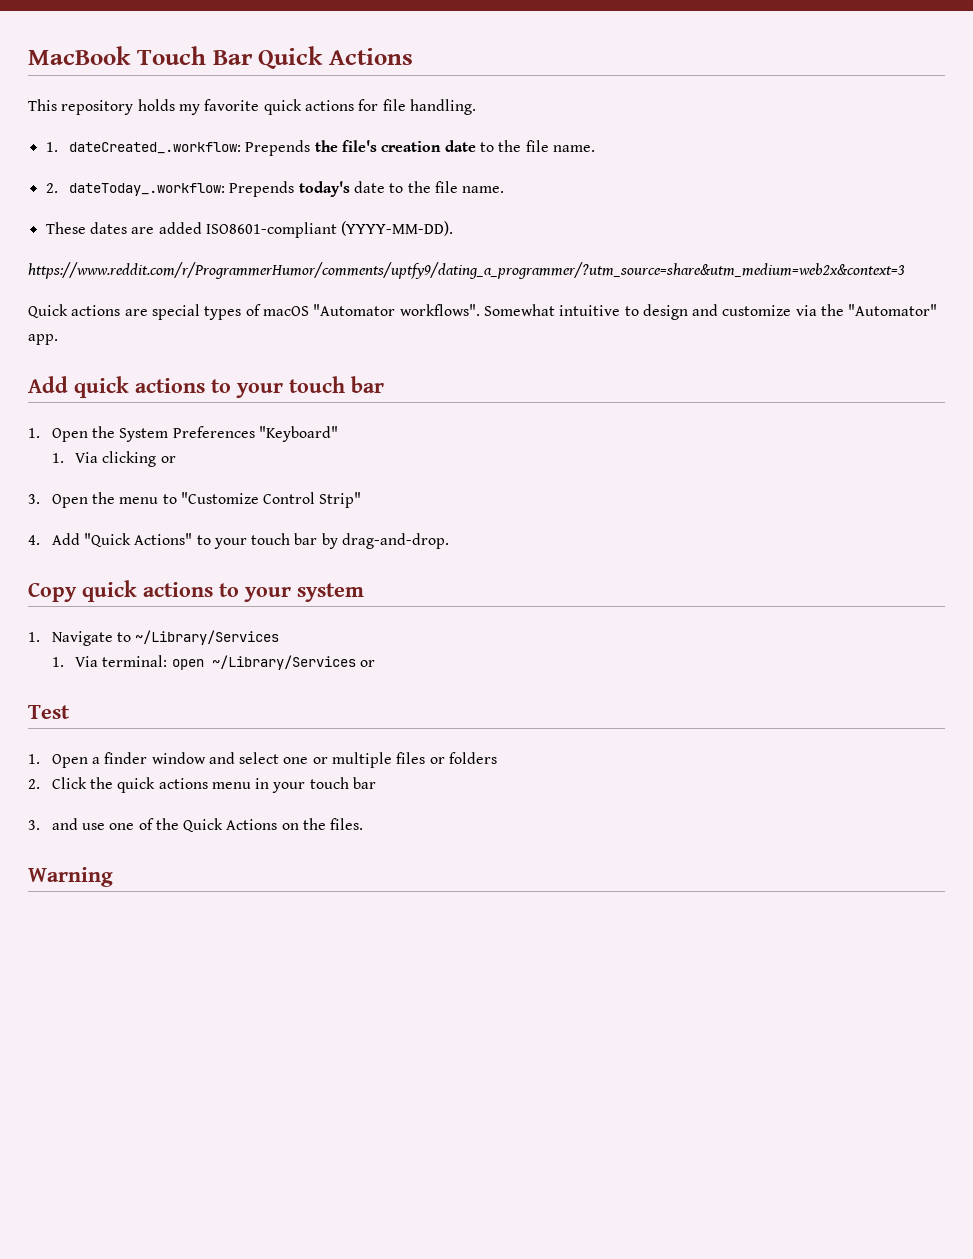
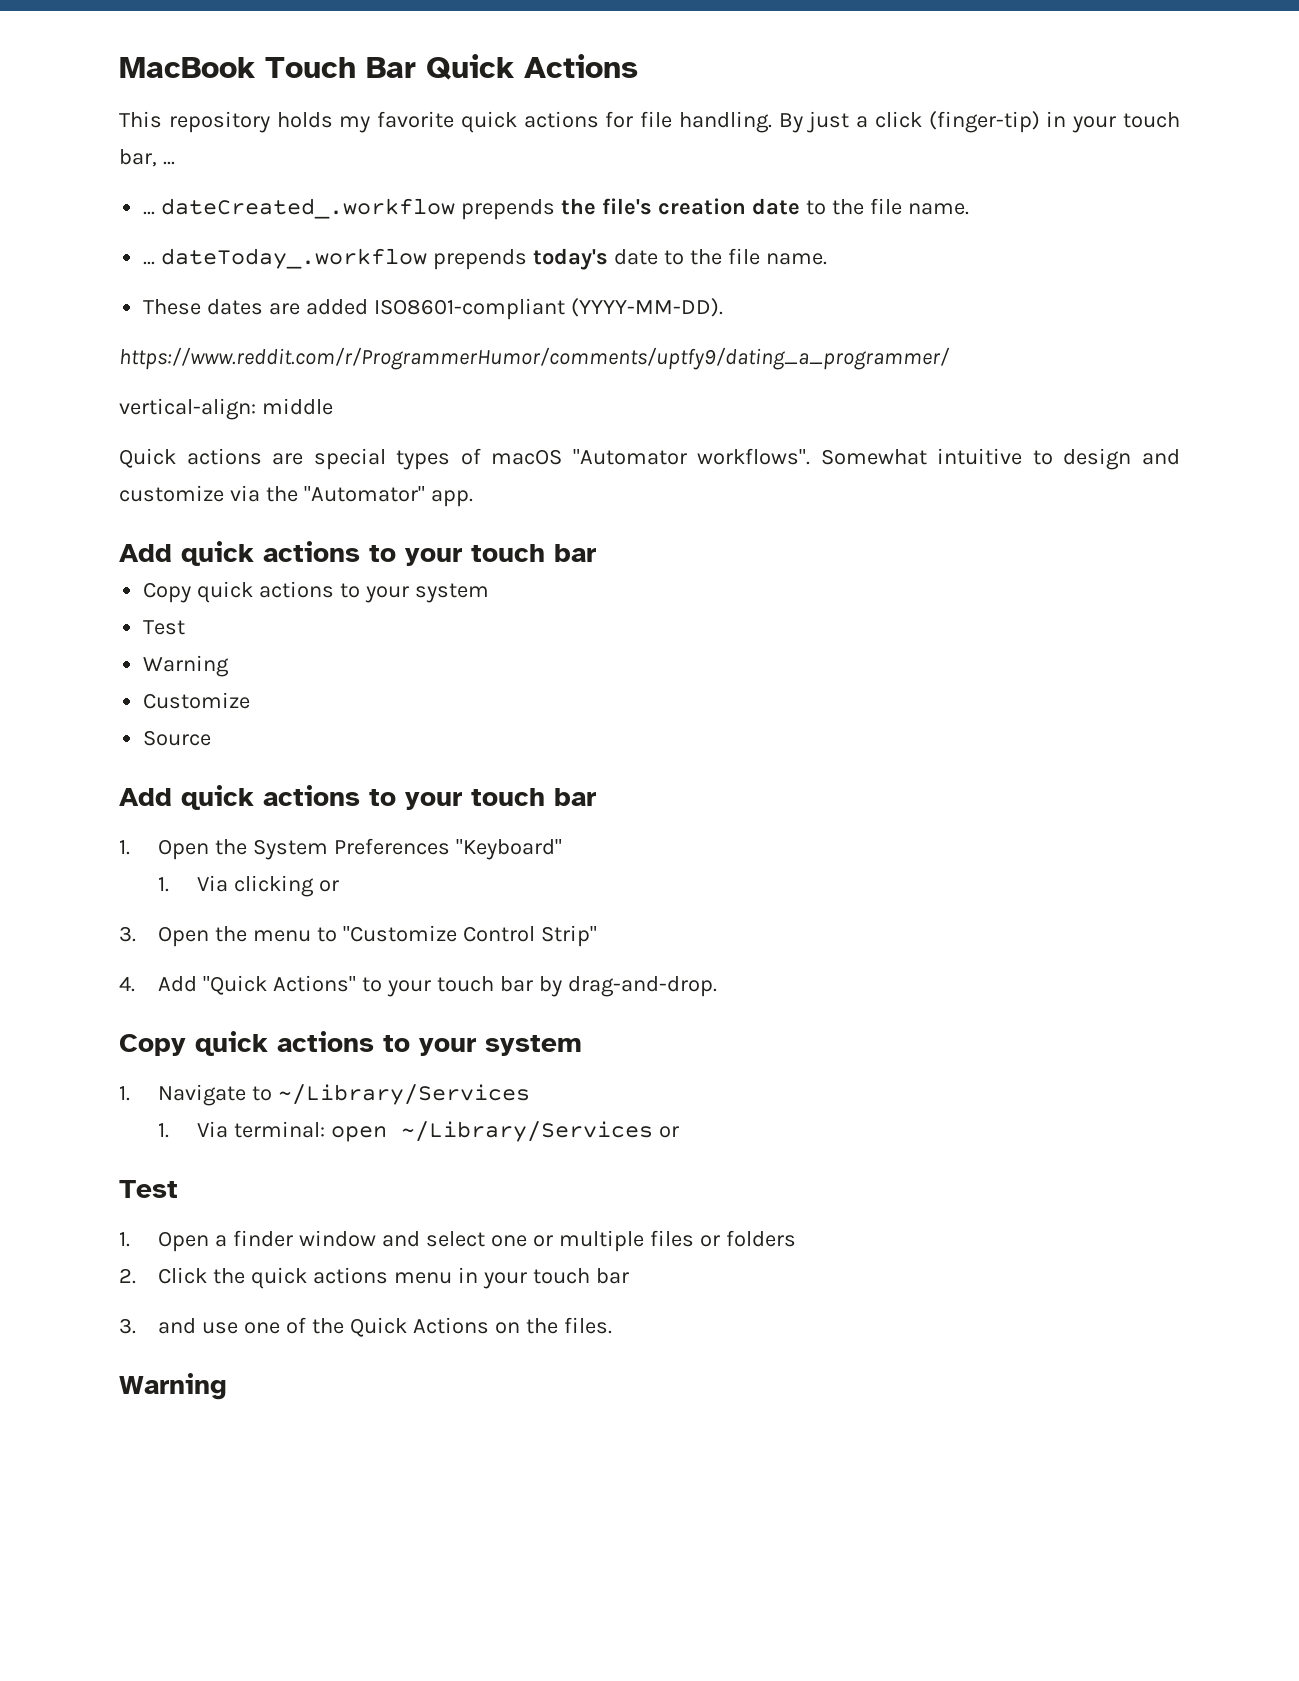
- This repository holds my favorite quick actions for file handling.
- 1. dateCreated_.workflow: Prepends the file's creation date to the file name.
+ This repository holds my favorite quick actions for file handling. By just a click (finger-tip) in your touch bar, ...
+ ... dateCreated_.workflow prepends the file's creation date to the file name.
- 2. dateToday_.workflow: Prepends today's date to the file name.
+ ... dateToday_.workflow prepends today's date to the file name.
- https://www.reddit.com/r/ProgrammerHumor/comments/uptfy9/dating_a_programmer/?utm_source=share&utm_medium=web2x&context=3
+ https://www.reddit.com/r/ProgrammerHumor/comments/uptfy9/dating_a_programmer/
+ vertical-align: middle
  Somewhat intuitive to design and customize via the "Automator" app.
+ Add quick actions to your touch bar
+ Copy quick actions to your system
+ Test
+ Warning
+ Customize
+ Source

